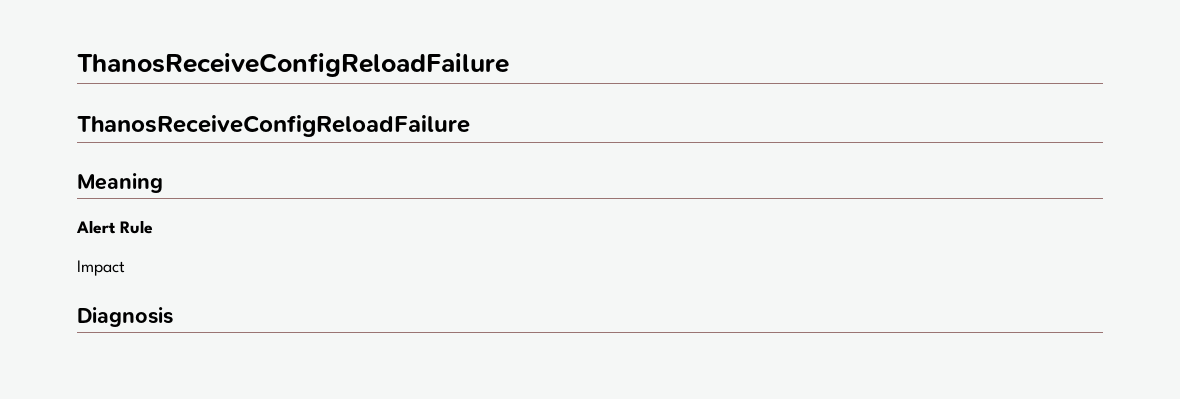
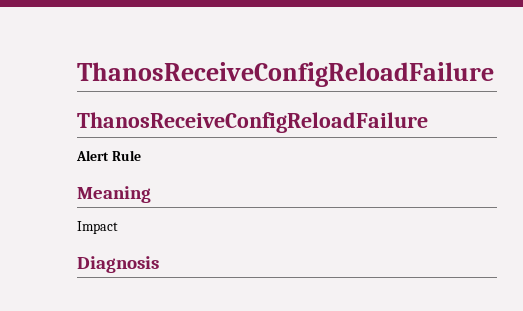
- Meaning
+ Meaning

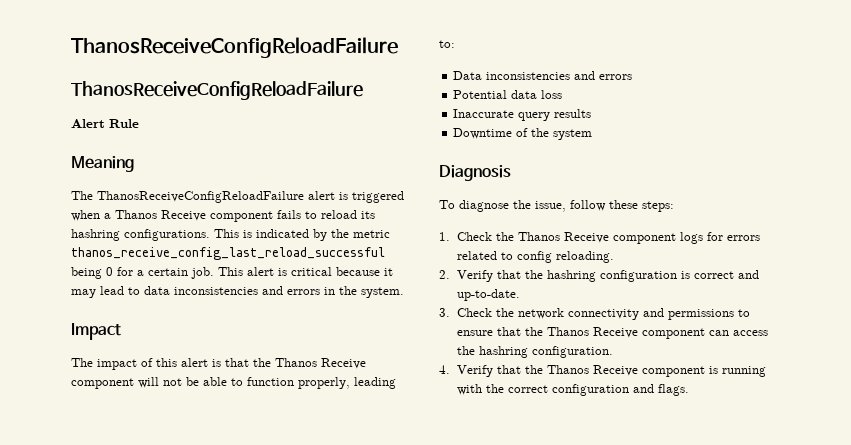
+ The ThanosReceiveConfigReloadFailure alert is triggered when a Thanos Receive component fails to reload its hashring configurations. This is indicated by the metric thanos_receive_config_last_reload_successful being 0 for a certain job. This alert is critical because it may lead to data inconsistencies and errors in the system.
  Impact
+ The impact of this alert is that the Thanos Receive component will not be able to function properly, leading to:
+ Data inconsistencies and errors
+ Potential data loss
+ Inaccurate query results
+ Downtime of the system
  Diagnosis
+ To diagnose the issue, follow these steps:
+ 1. Check the Thanos Receive component logs for errors related to config reloading.
+ 2. Verify that the hashring configuration is correct and up-to-date.
+ 3. Check the network connectivity and permissions to ensure that the Thanos Receive component can access the hashring configuration.
+ 4. Verify that the Thanos Receive component is running with the correct configuration and flags.

